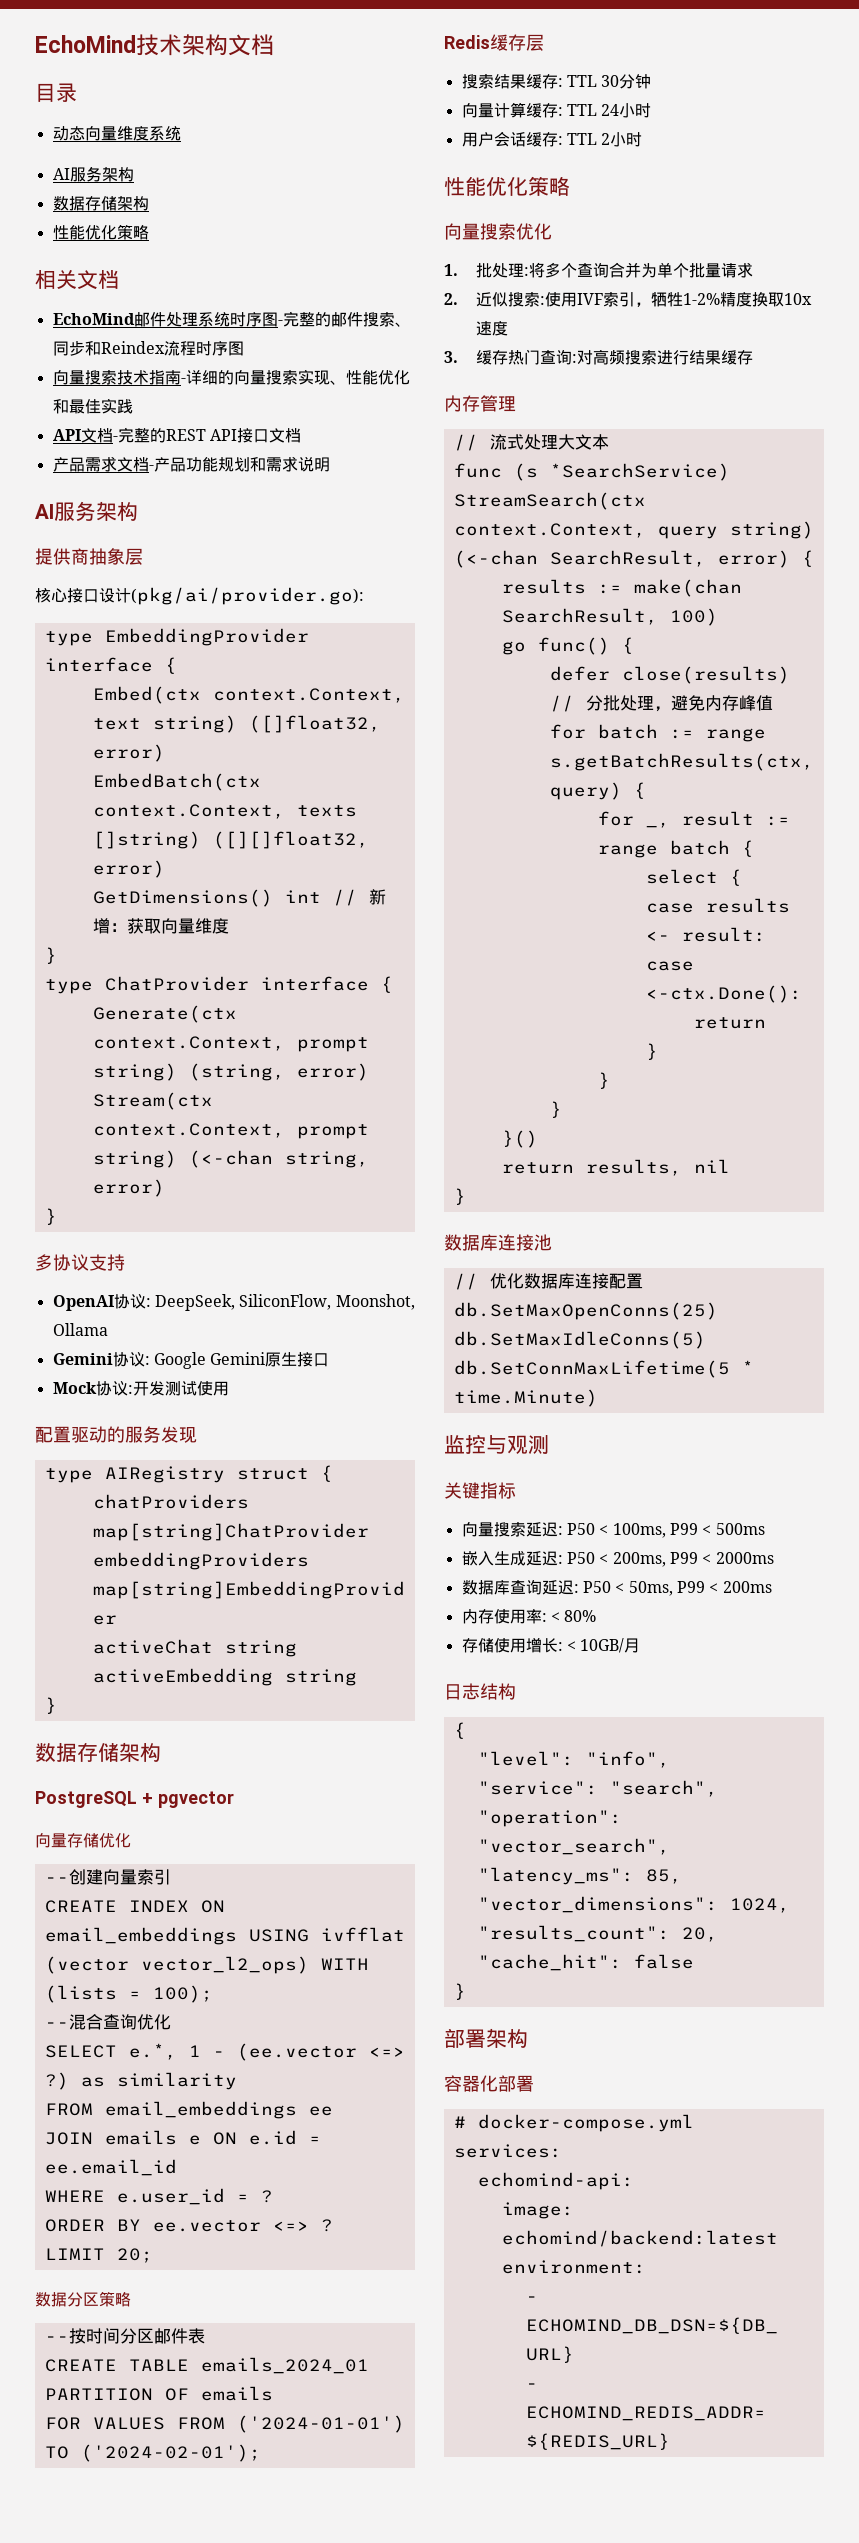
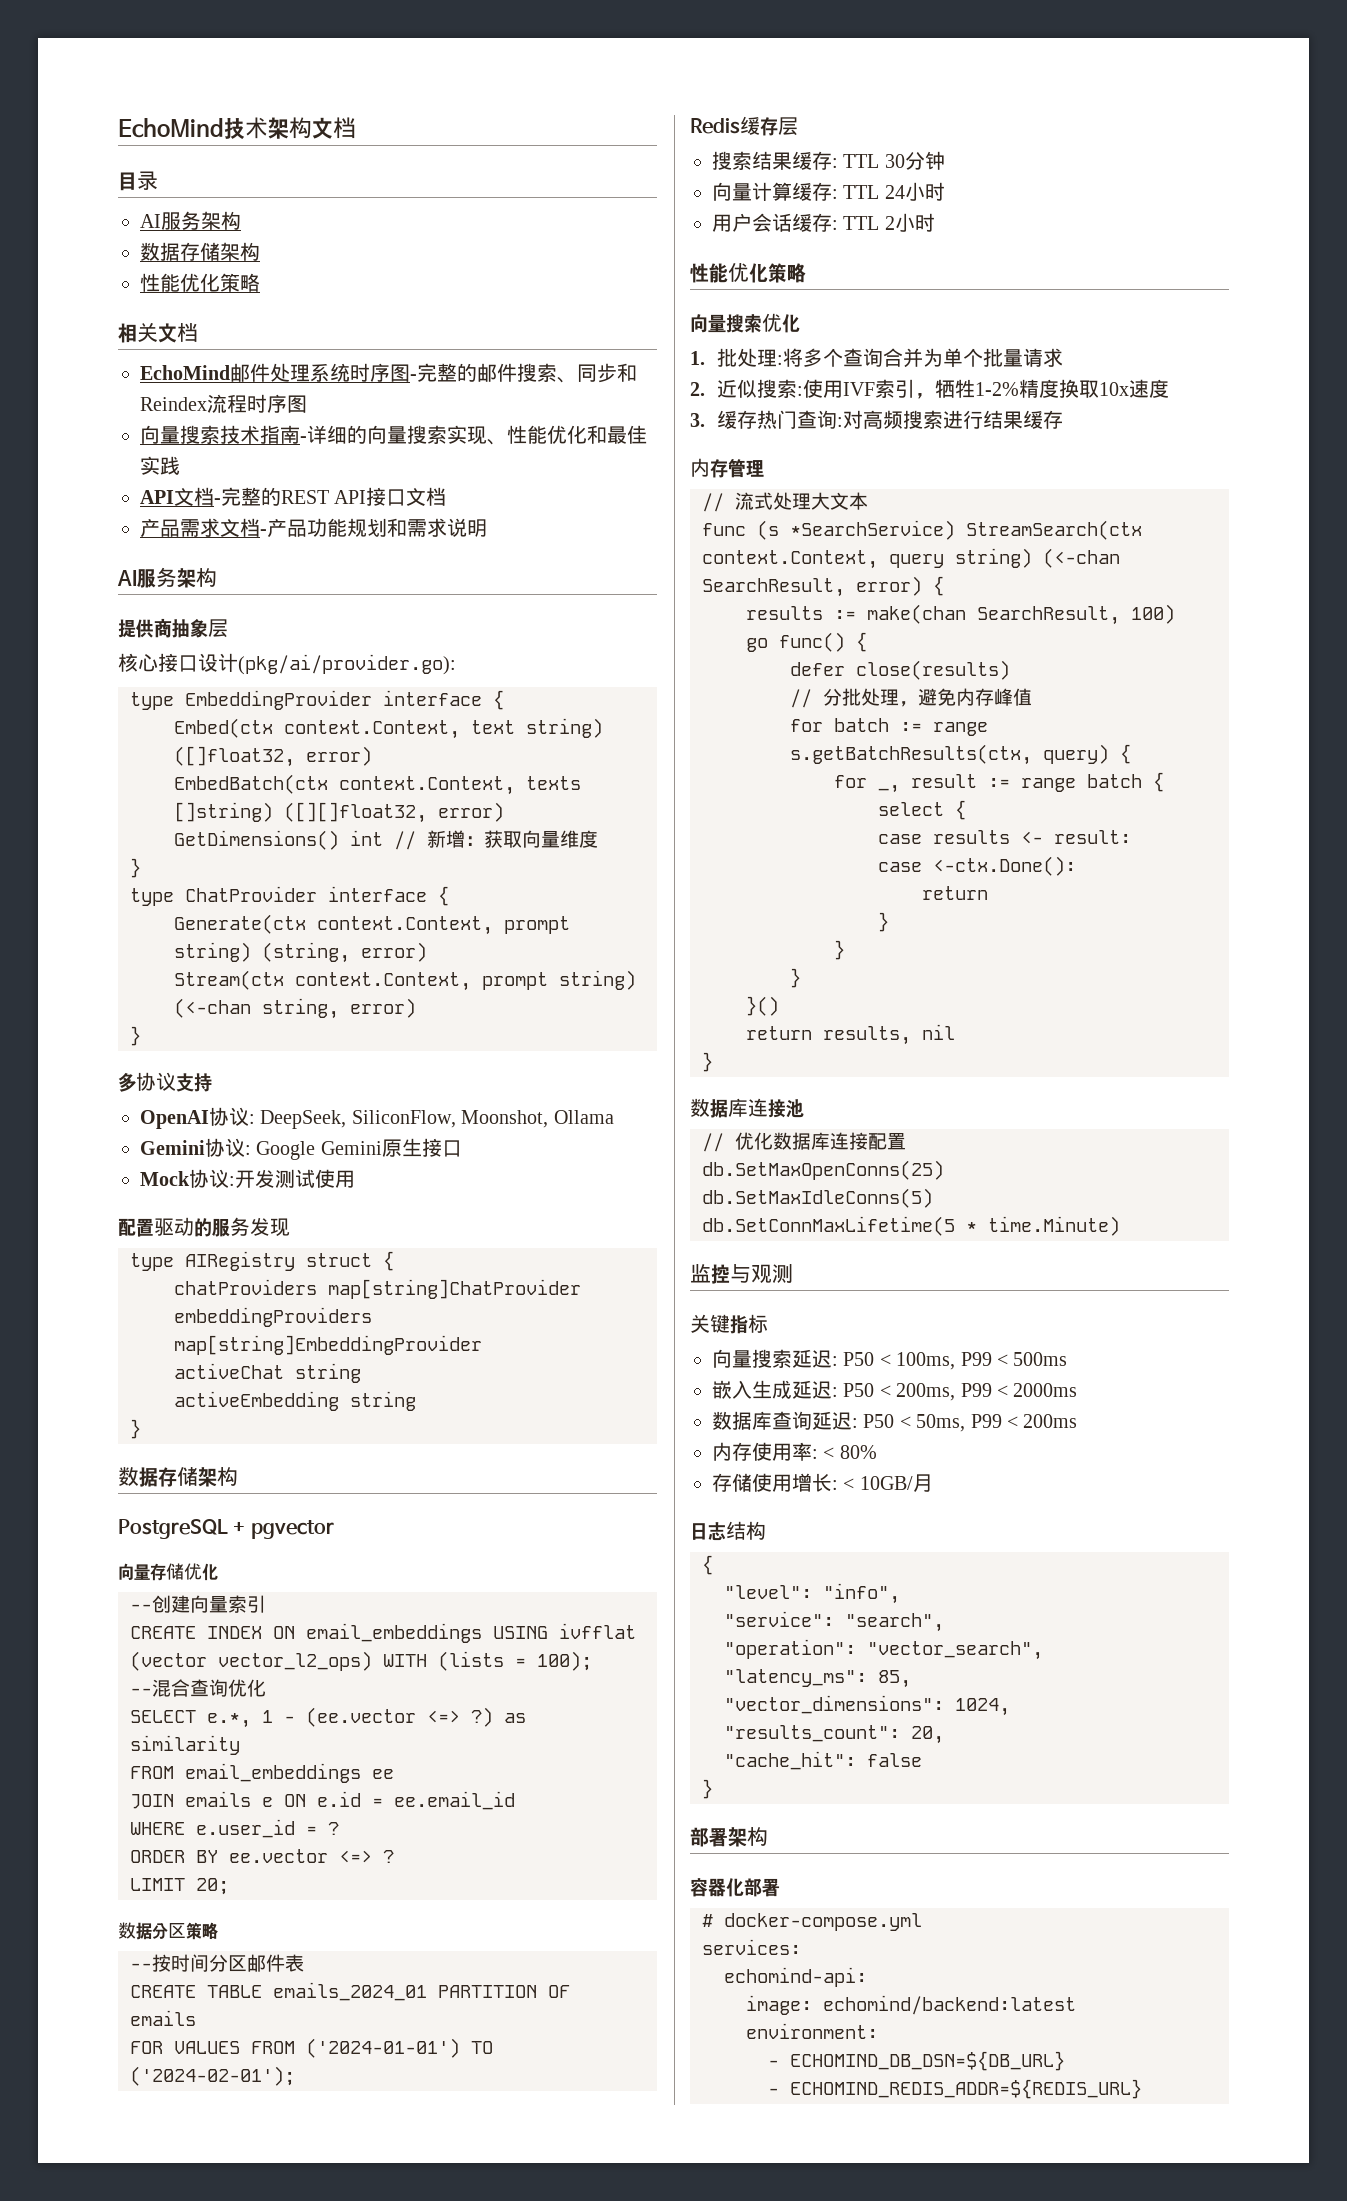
- 动态向量维度系统

